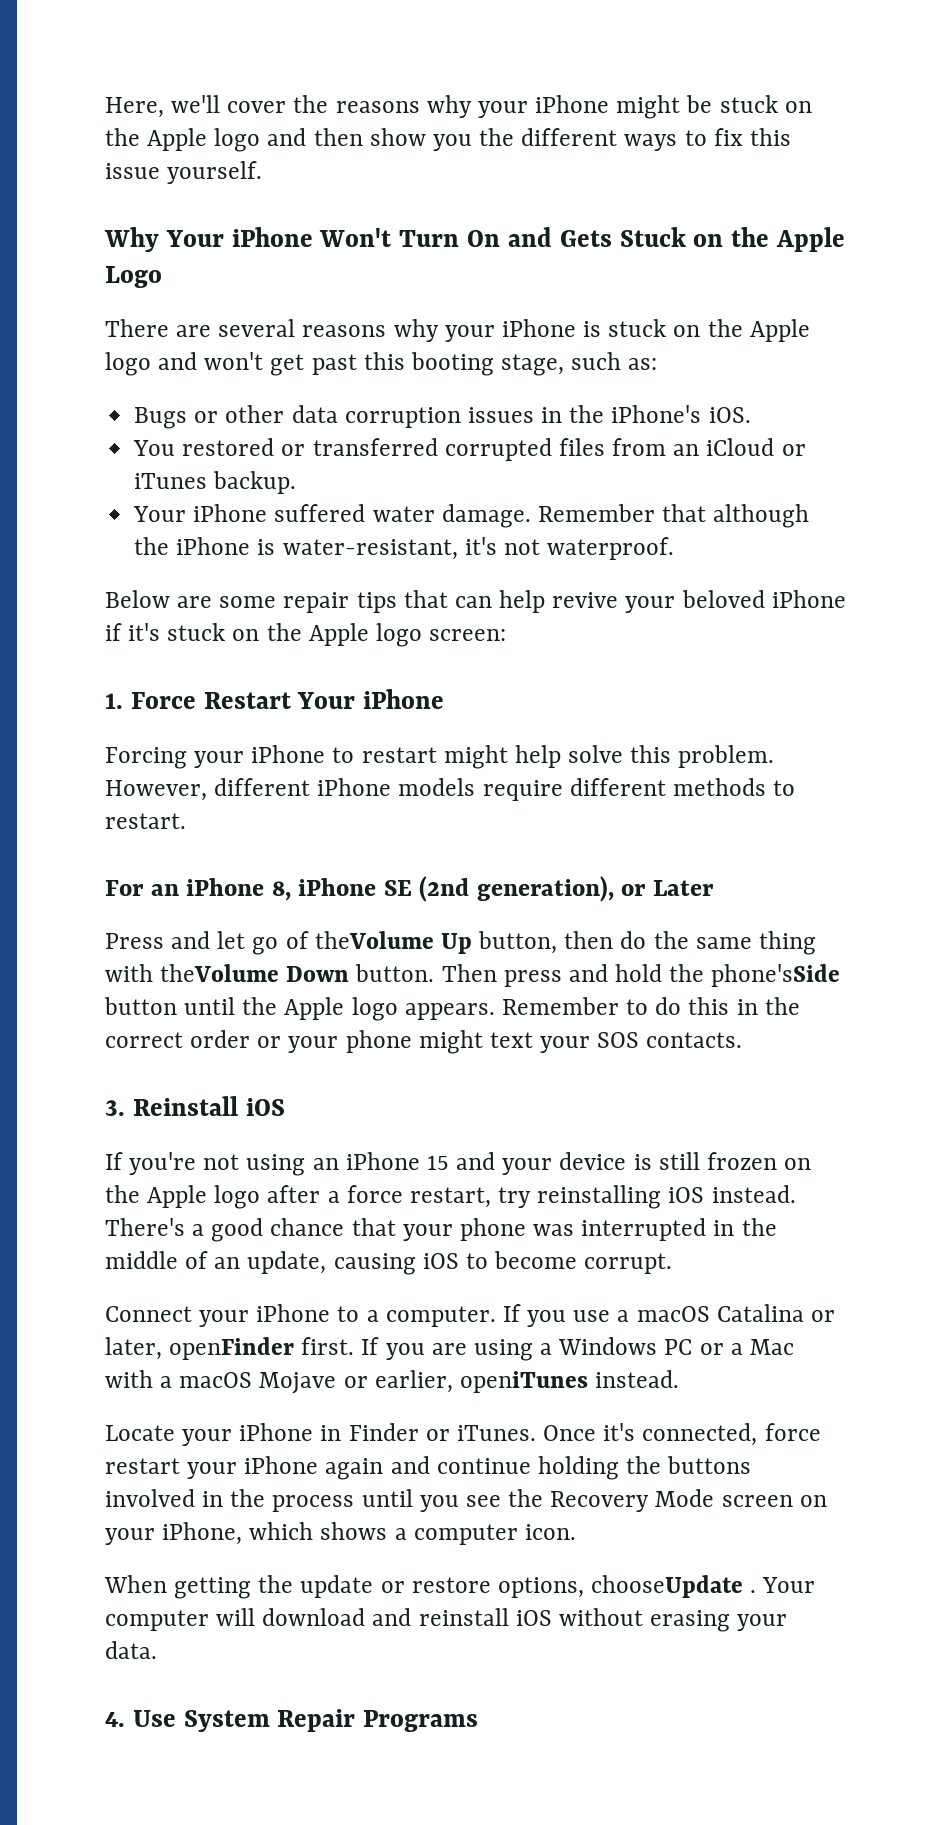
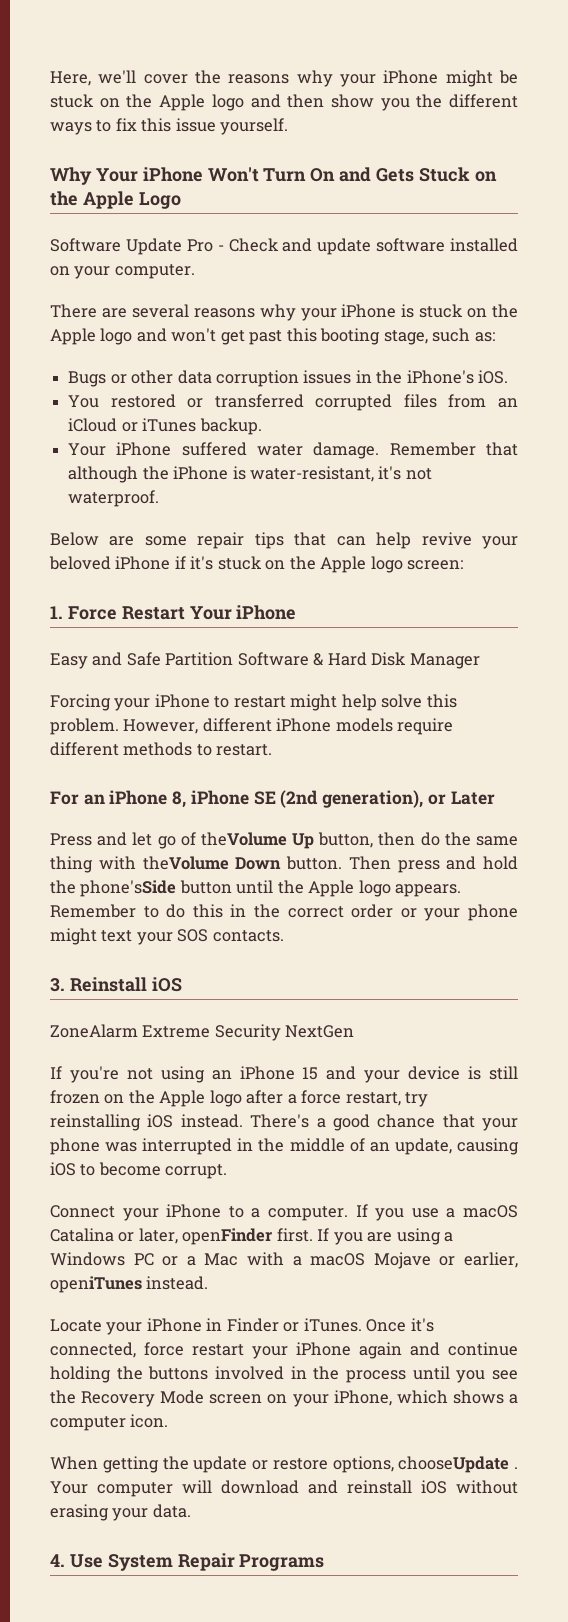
+ Software Update Pro - Check and update software installed on your computer.
+ Easy and Safe Partition Software & Hard Disk Manager
+ ZoneAlarm Extreme Security NextGen

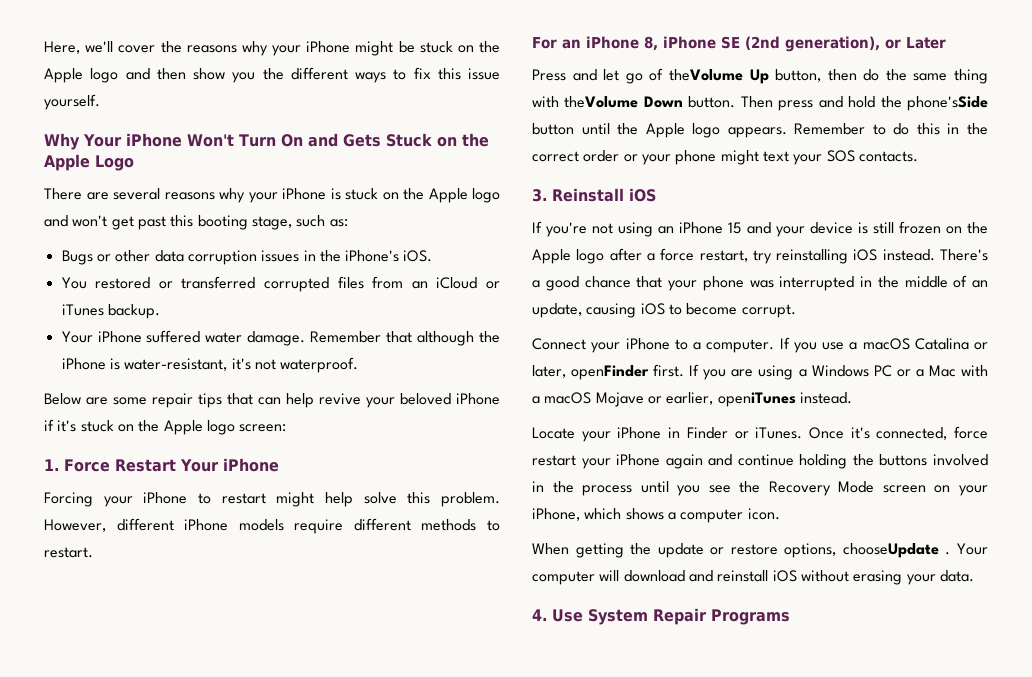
- Software Update Pro - Check and update software installed on your computer.
- Easy and Safe Partition Software & Hard Disk Manager
- ZoneAlarm Extreme Security NextGen

